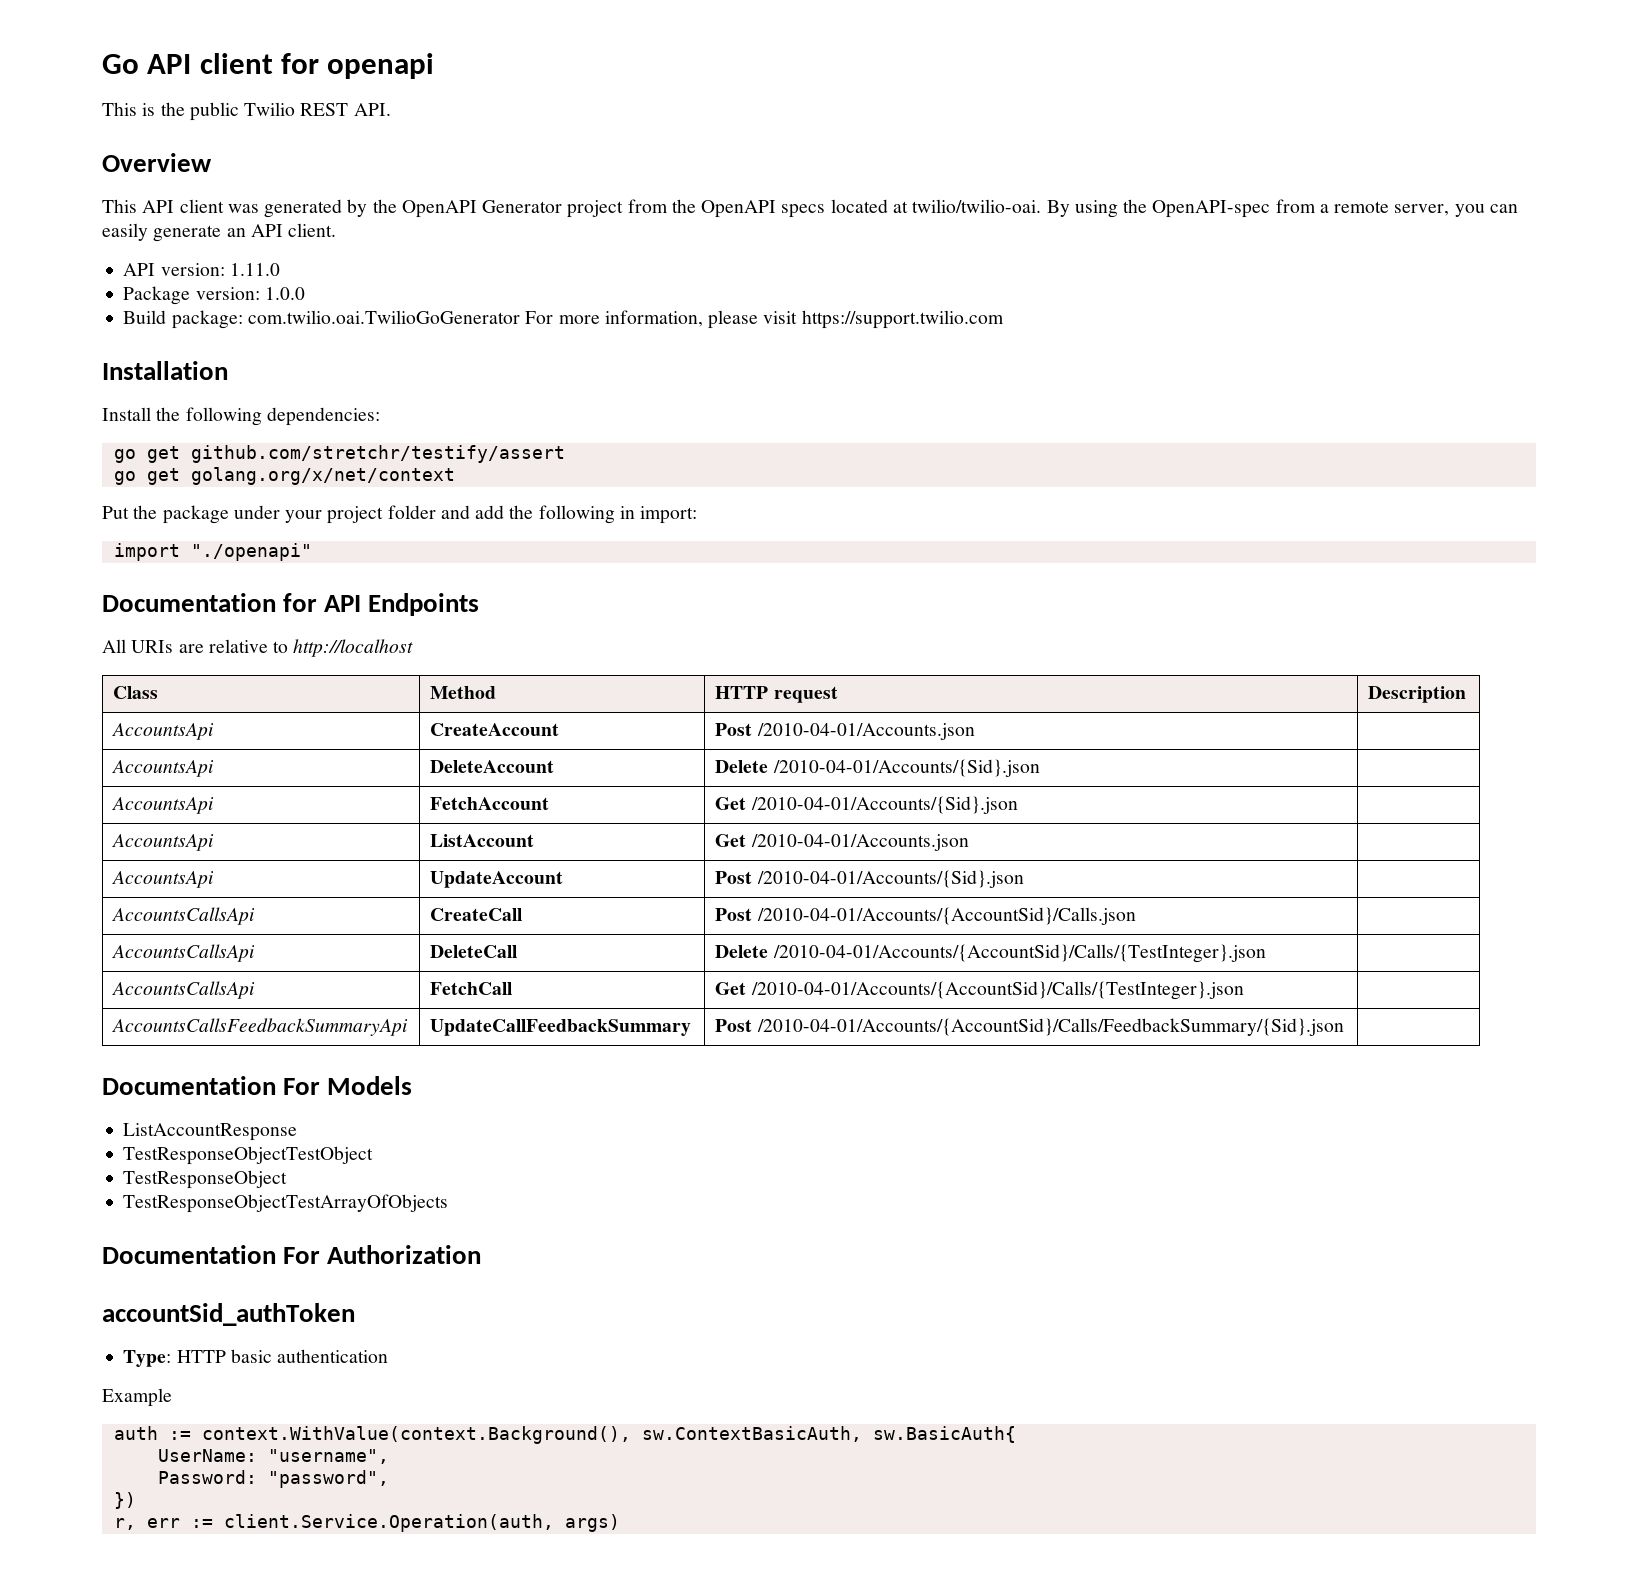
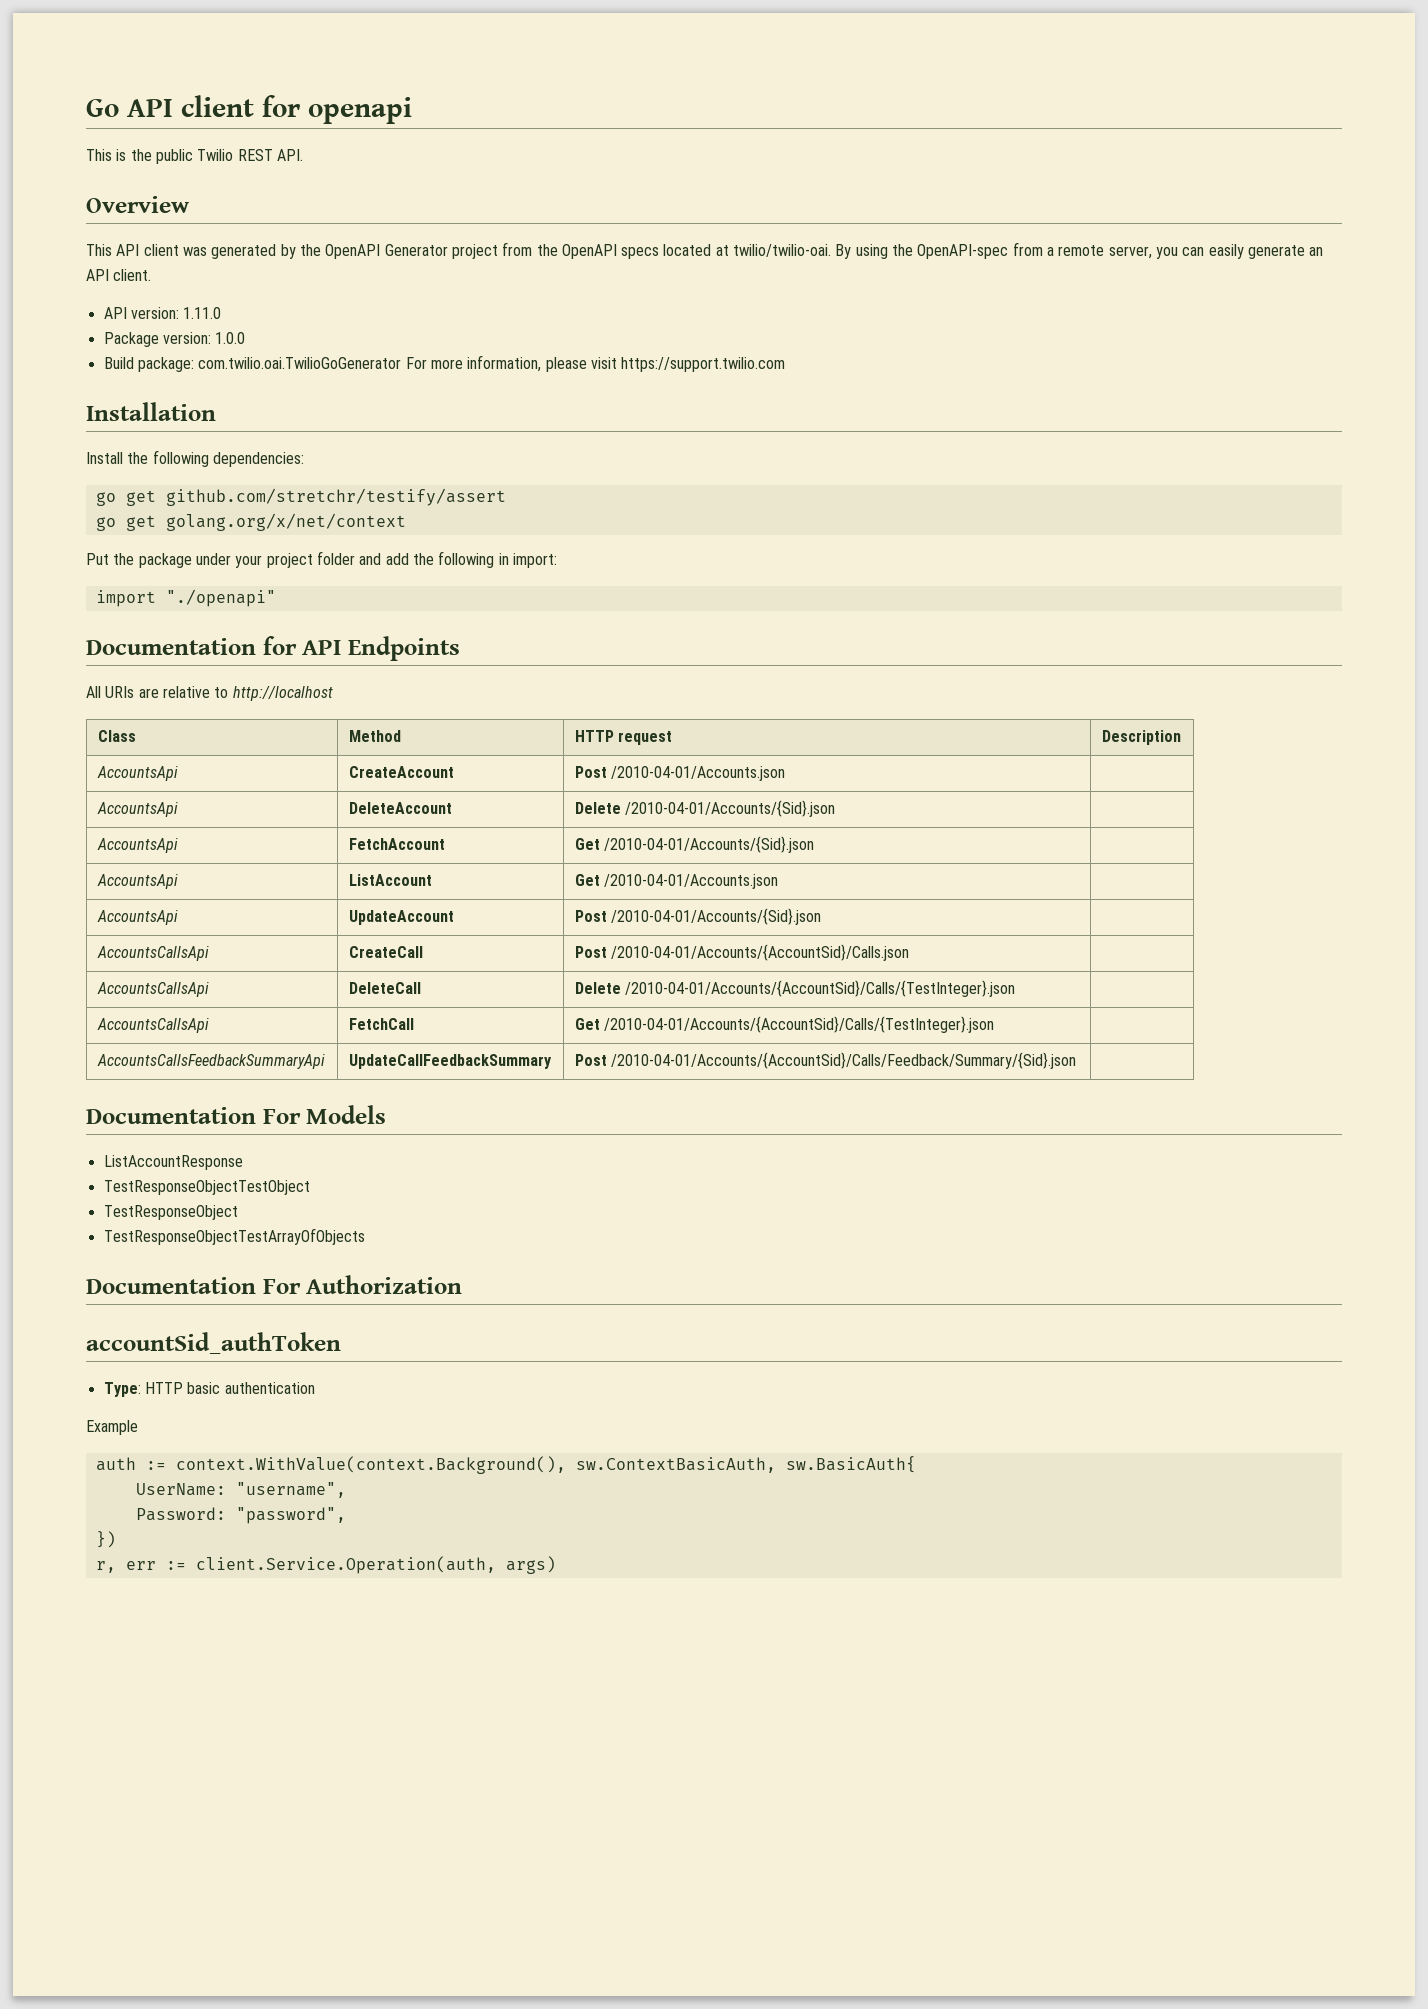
- AccountsCallsFeedbackSummaryApi | UpdateCallFeedbackSummary | Post /2010-04-01/Accounts/{AccountSid}/Calls/FeedbackSummary/{Sid}.json |
+ AccountsCallsFeedbackSummaryApi | UpdateCallFeedbackSummary | Post /2010-04-01/Accounts/{AccountSid}/Calls/Feedback/Summary/{Sid}.json |

